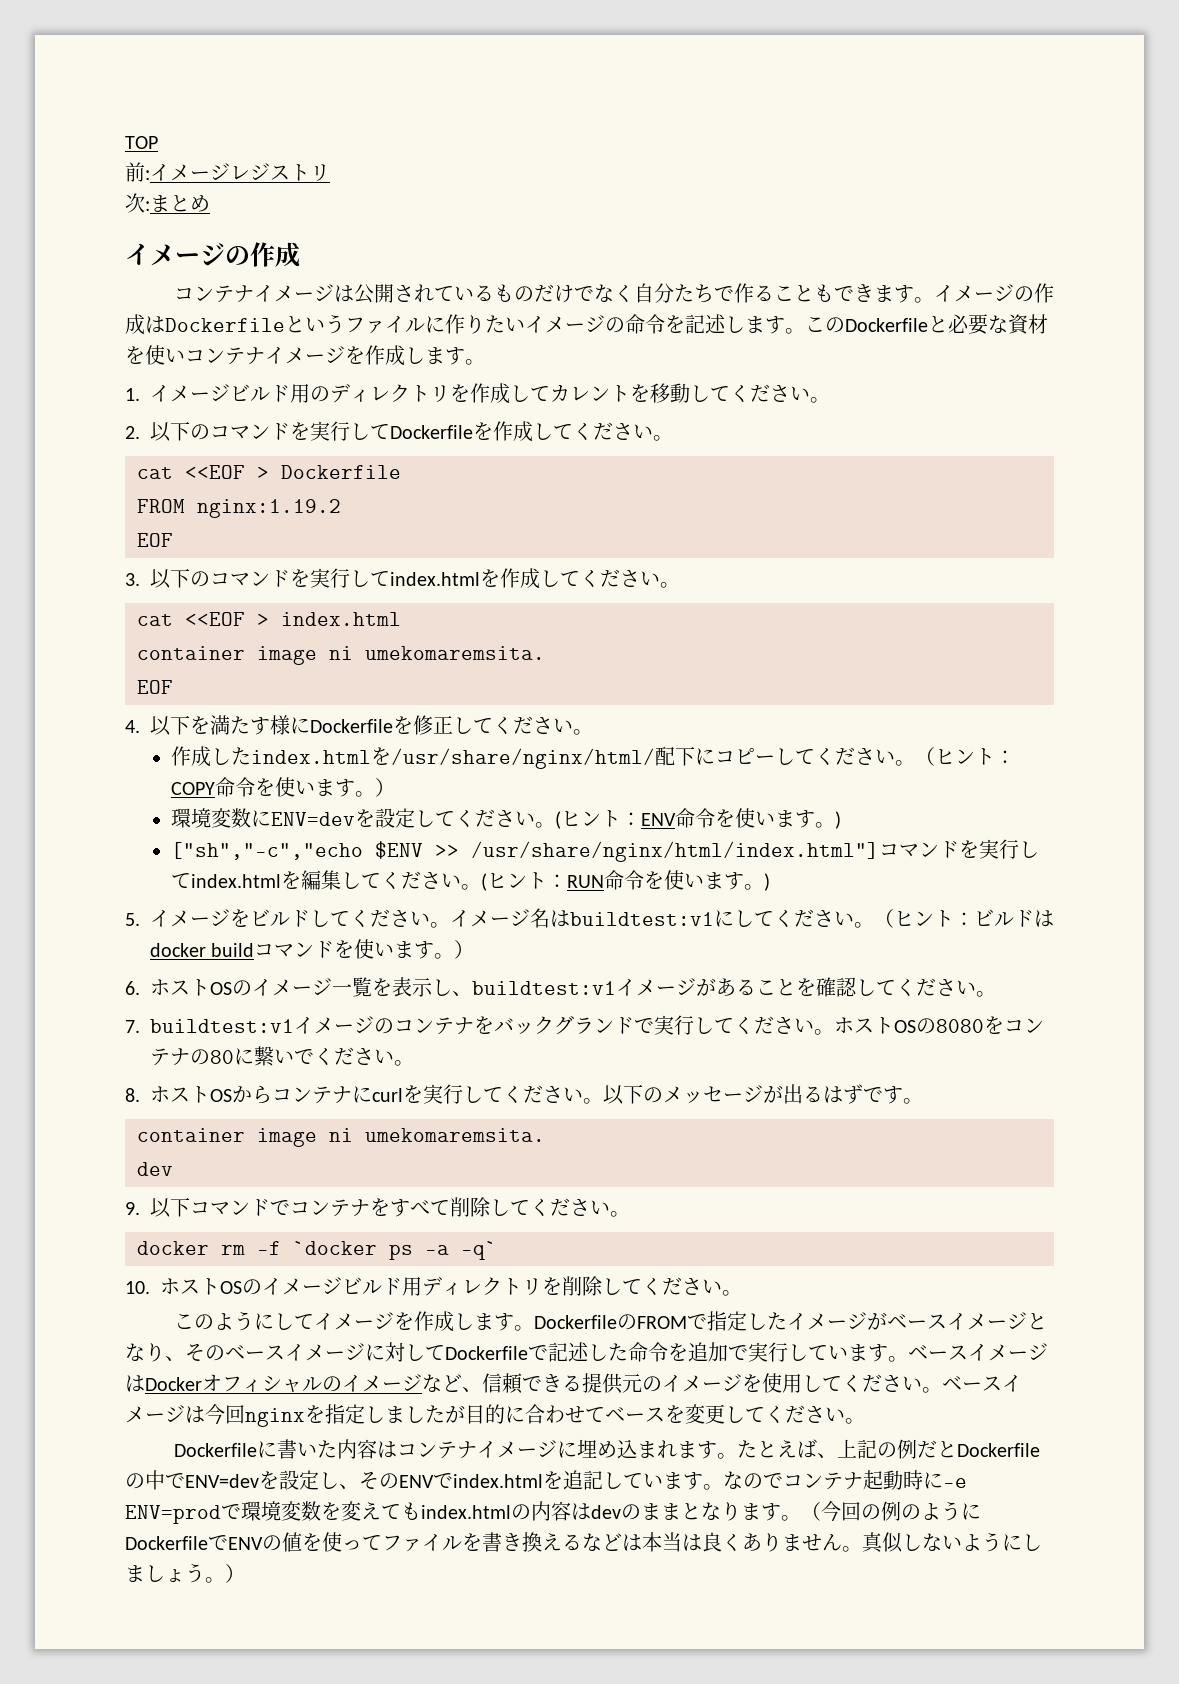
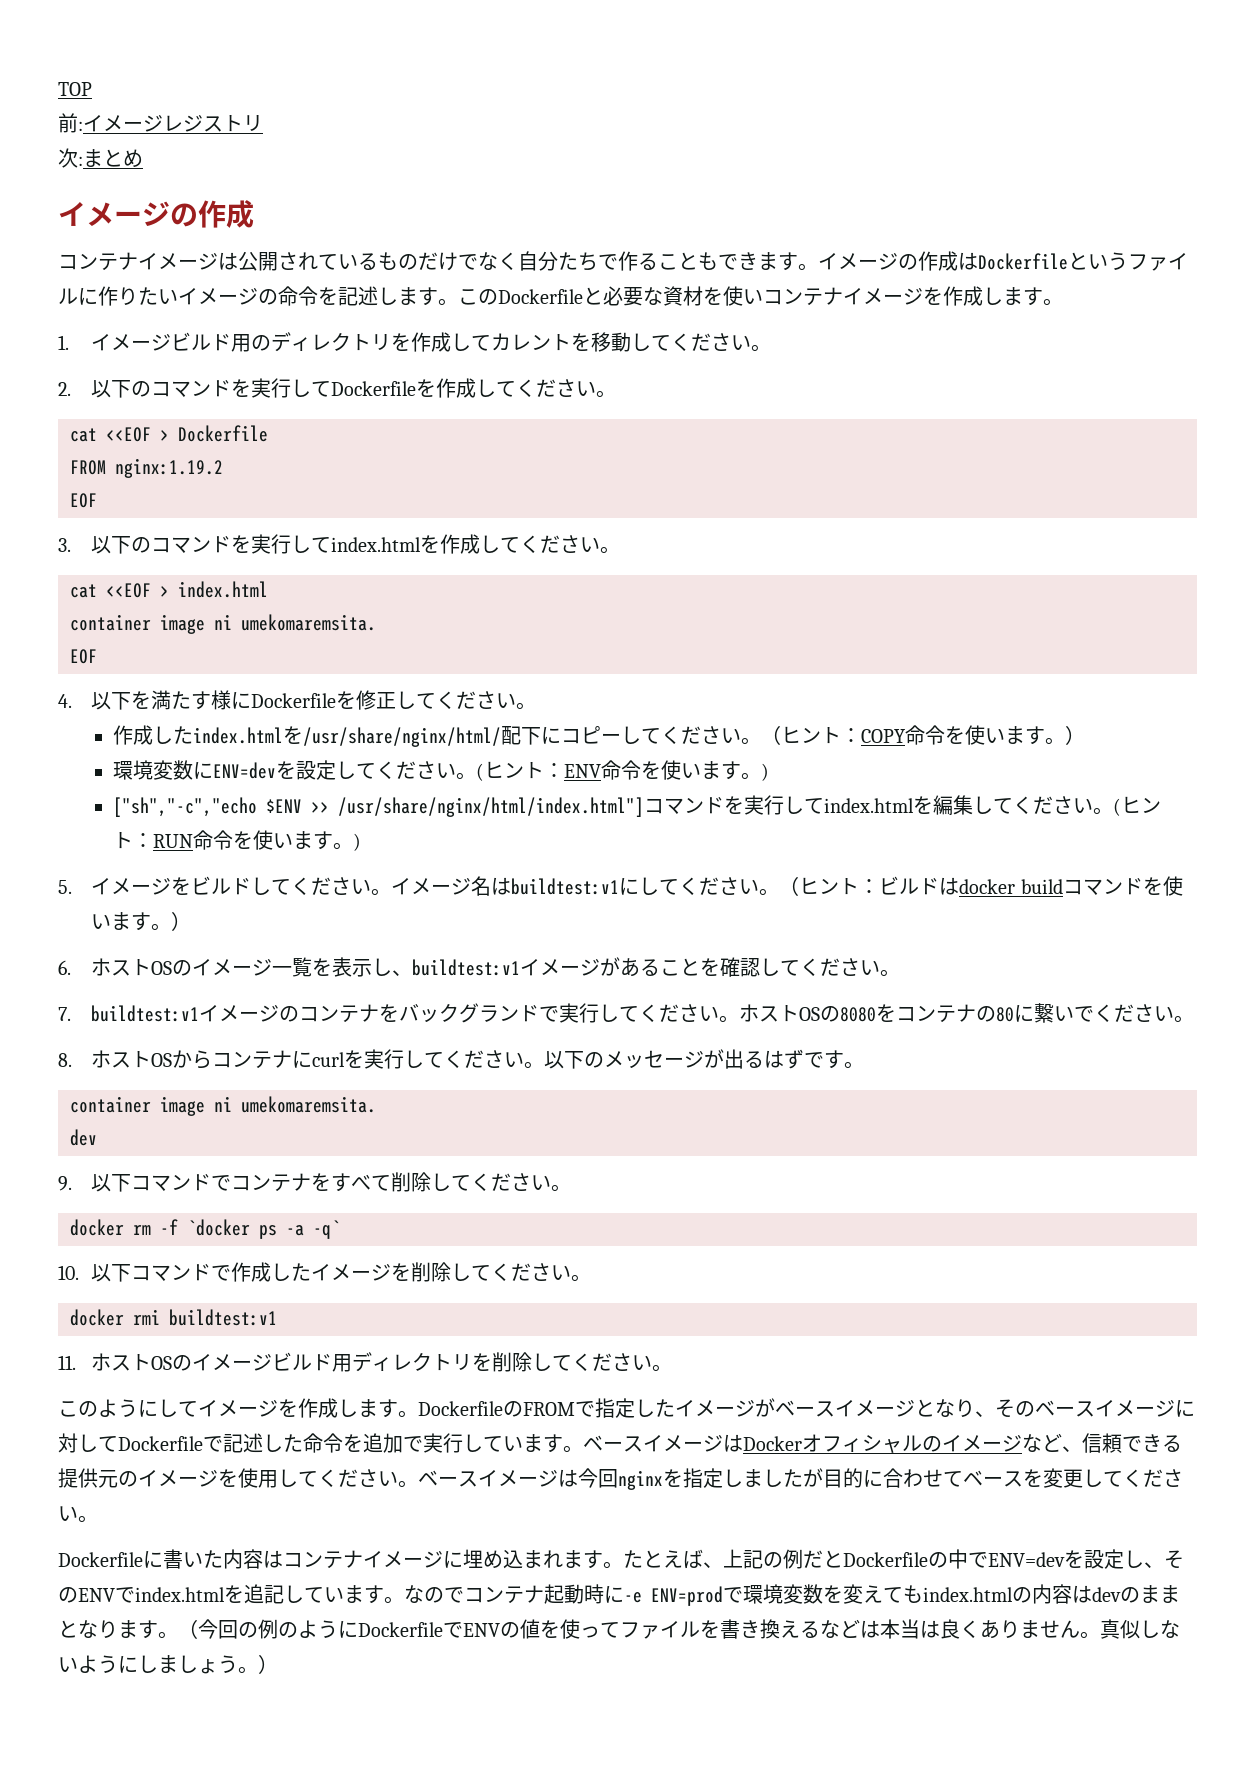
- 10.ホストOSのイメージビルド用ディレクトリを削除してください。
+ 10.以下コマンドで作成したイメージを削除してください。
+ docker rmi buildtest:v1
+ 11.ホストOSのイメージビルド用ディレクトリを削除してください。

